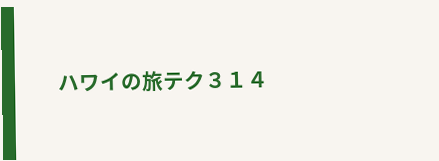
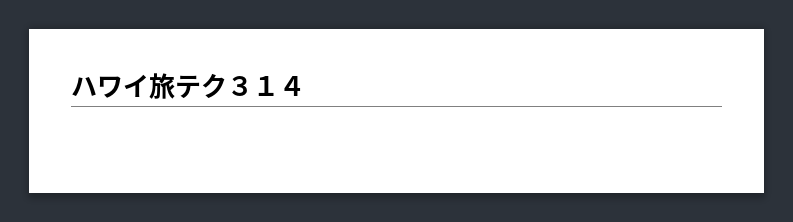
- ハワイの旅テク３１４
+ ハワイ旅テク３１４

